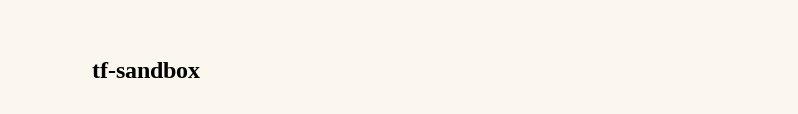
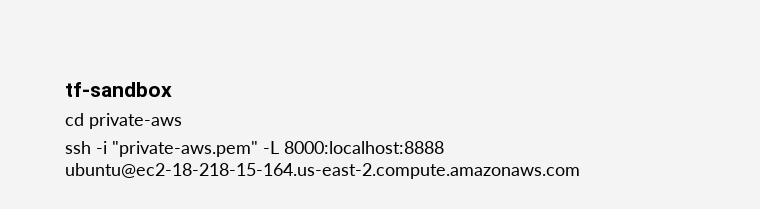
+ cd private-aws
+ ssh -i "private-aws.pem" -L 8000:localhost:8888 ubuntu@ec2-18-218-15-164.us-east-2.compute.amazonaws.com

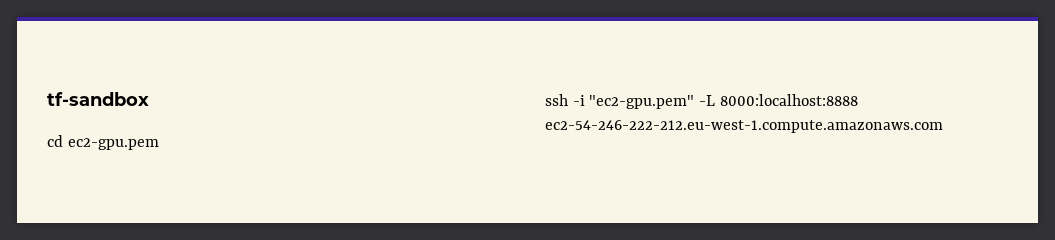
- cd private-aws
+ cd ec2-gpu.pem
- ssh -i "private-aws.pem" -L 8000:localhost:8888 ubuntu@ec2-18-218-15-164.us-east-2.compute.amazonaws.com
+ ssh -i "ec2-gpu.pem" -L 8000:localhost:8888 ec2-54-246-222-212.eu-west-1.compute.amazonaws.com

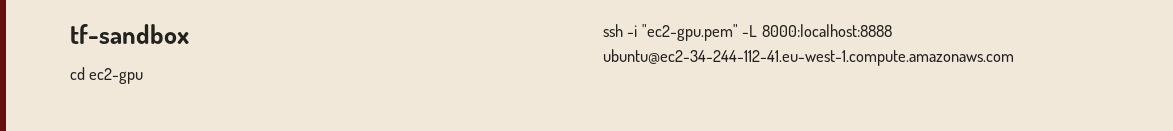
- cd ec2-gpu.pem
+ cd ec2-gpu
- ssh -i "ec2-gpu.pem" -L 8000:localhost:8888 ec2-54-246-222-212.eu-west-1.compute.amazonaws.com
+ ssh -i "ec2-gpu.pem" -L 8000:localhost:8888 ubuntu@ec2-34-244-112-41.eu-west-1.compute.amazonaws.com

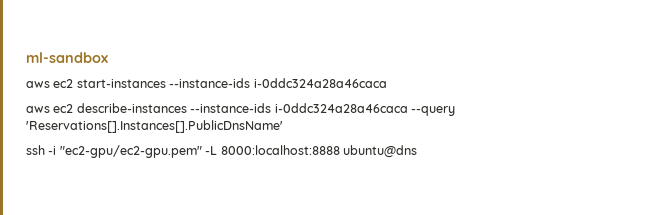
- tf-sandbox
- cd ec2-gpu
+ ml-sandbox
+ aws ec2 start-instances --instance-ids i-0ddc324a28a46caca
+ aws ec2 describe-instances --instance-ids i-0ddc324a28a46caca --query 'Reservations[].Instances[].PublicDnsName'
- ssh -i "ec2-gpu.pem" -L 8000:localhost:8888 ubuntu@ec2-34-244-112-41.eu-west-1.compute.amazonaws.com
+ ssh -i "ec2-gpu/ec2-gpu.pem" -L 8000:localhost:8888 ubuntu@dns

